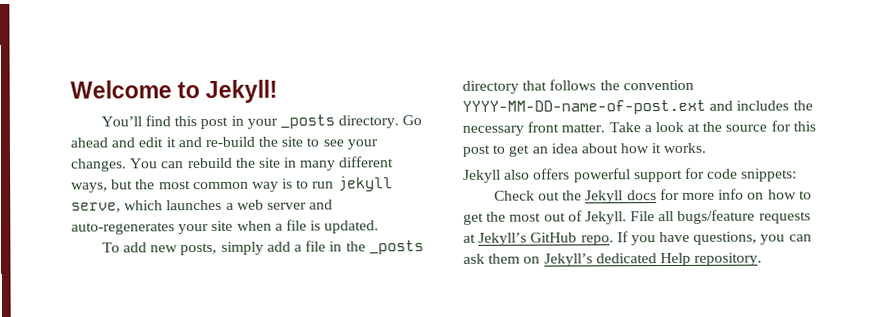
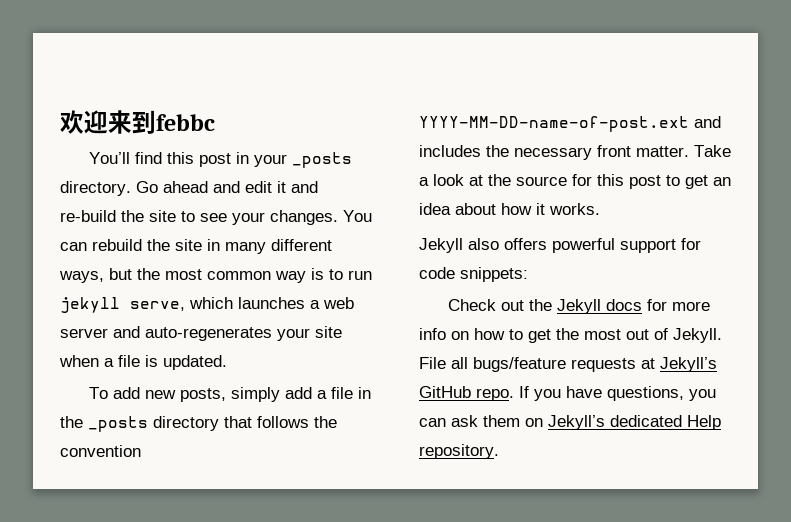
- Welcome to Jekyll!
+ 欢迎来到febbc

